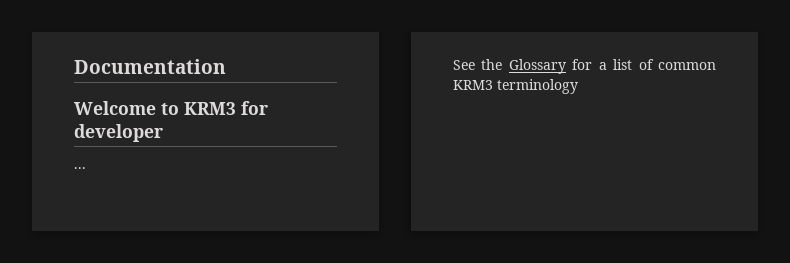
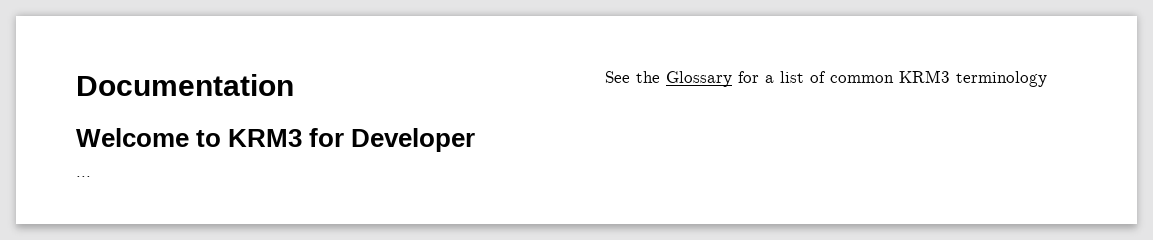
- Welcome to KRM3 for developer
+ Welcome to KRM3 for Developer

